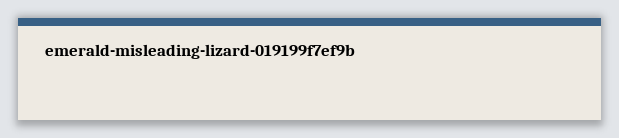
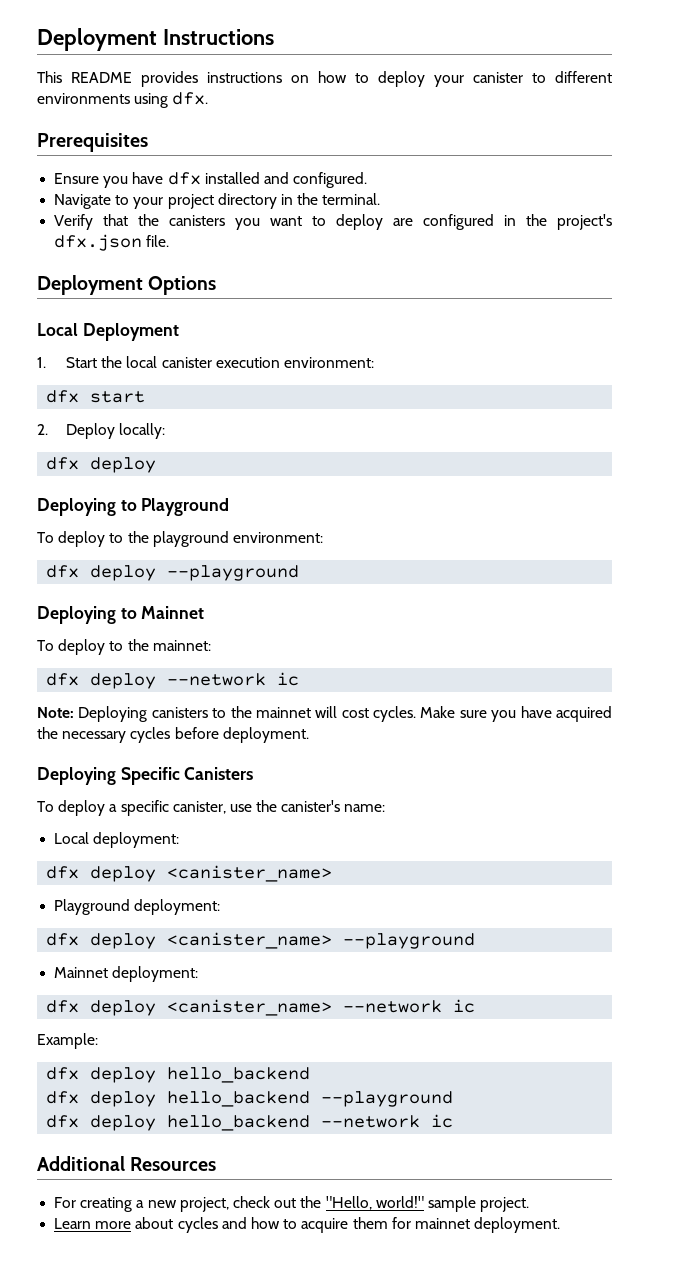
- emerald-misleading-lizard-019199f7ef9b
+ Deployment Instructions
+ This README provides instructions on how to deploy your canister to different environments using dfx.
+ Prerequisites
+ Ensure you have dfx installed and configured.
+ Navigate to your project directory in the terminal.
+ Verify that the canisters you want to deploy are configured in the project's dfx.json file.
+ Deployment Options
+ Local Deployment
+ 1. Start the local canister execution environment:
+ dfx start
+ 2. Deploy locally:
+ dfx deploy
+ Deploying to Playground
+ To deploy to the playground environment:
+ dfx deploy --playground
+ Deploying to Mainnet
+ To deploy to the mainnet:
+ dfx deploy --network ic
+ Note: Deploying canisters to the mainnet will cost cycles. Make sure you have acquired the necessary cycles before deployment.
+ Deploying Specific Canisters
+ To deploy a specific canister, use the canister's name:
+ Local deployment:
+ dfx deploy <canister_name>
+ Playground deployment:
+ dfx deploy <canister_name> --playground
+ Mainnet deployment:
+ dfx deploy <canister_name> --network ic
+ Example:
+ dfx deploy hello_backend
+ dfx deploy hello_backend --playground
+ dfx deploy hello_backend --network ic
+ Additional Resources
+ For creating a new project, check out the "Hello, world!" sample project.
+ Learn more about cycles and how to acquire them for mainnet deployment.

